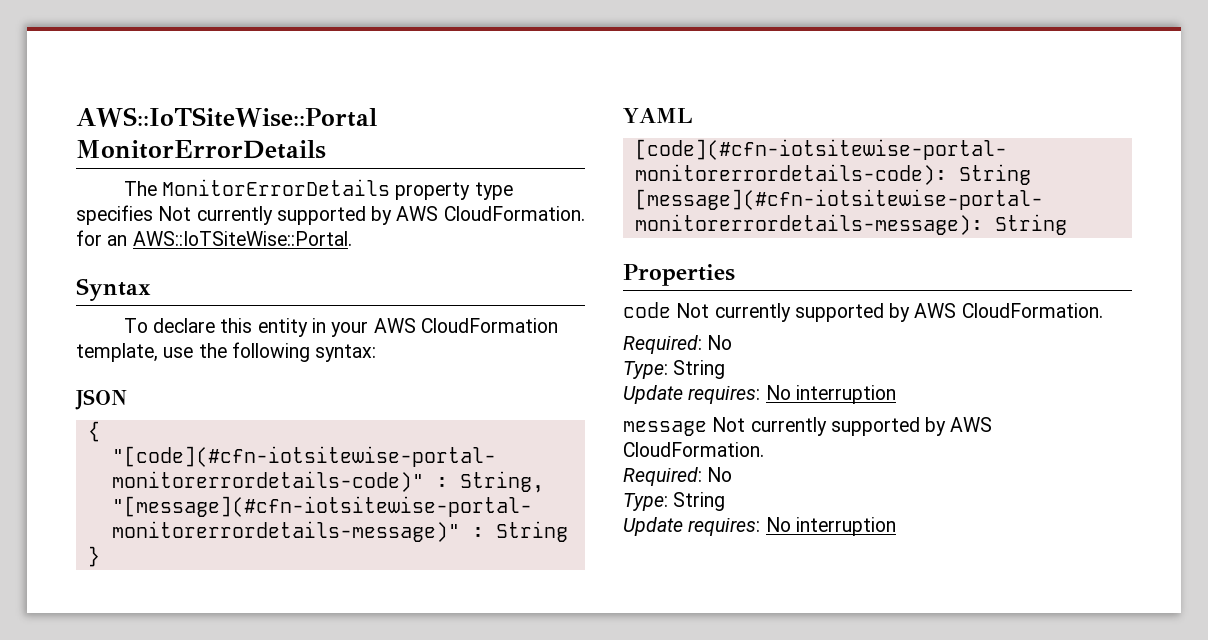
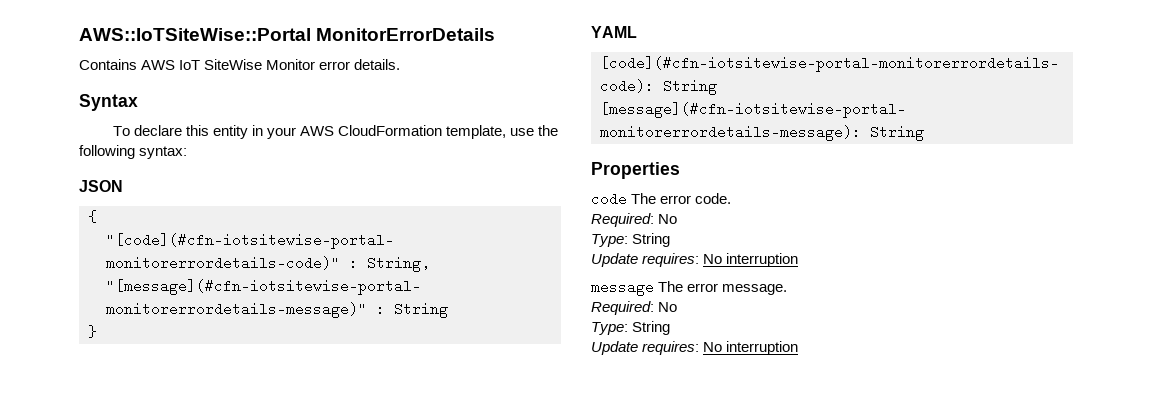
- The MonitorErrorDetails property type specifies Not currently supported by AWS CloudFormation. for an AWS::IoTSiteWise::Portal.
+ Contains AWS IoT SiteWise Monitor error details.
- code Not currently supported by AWS CloudFormation.
+ code The error code.
- message Not currently supported by AWS CloudFormation.
+ message The error message.

